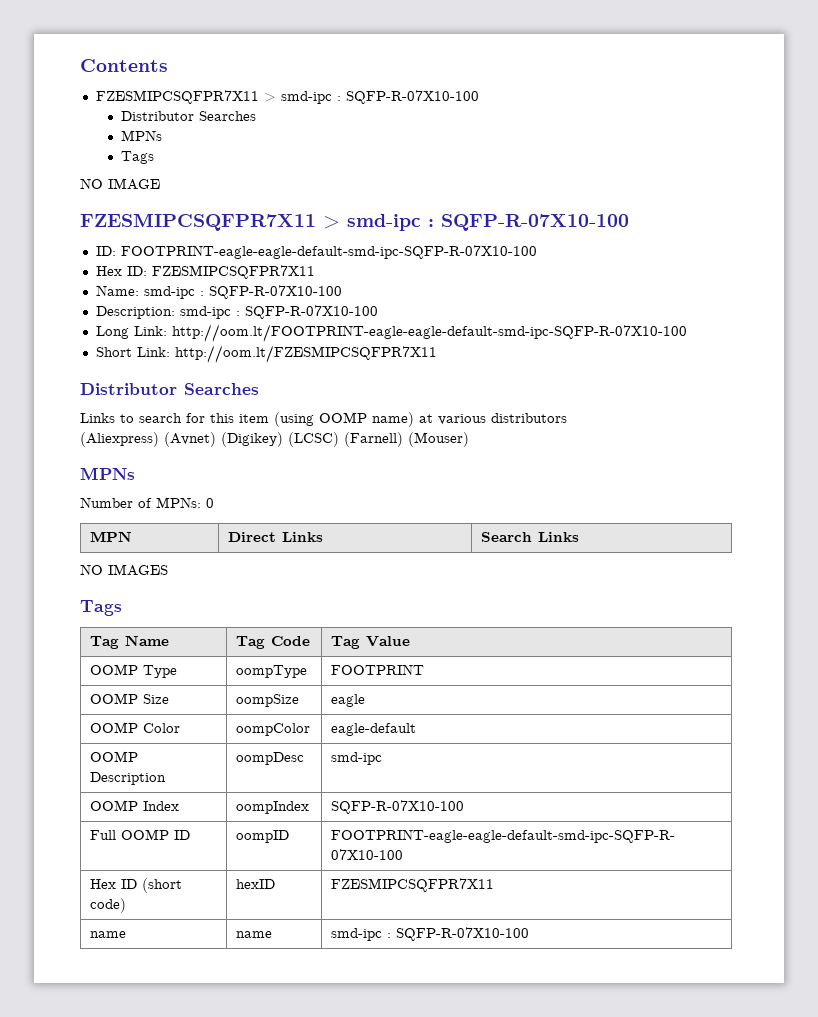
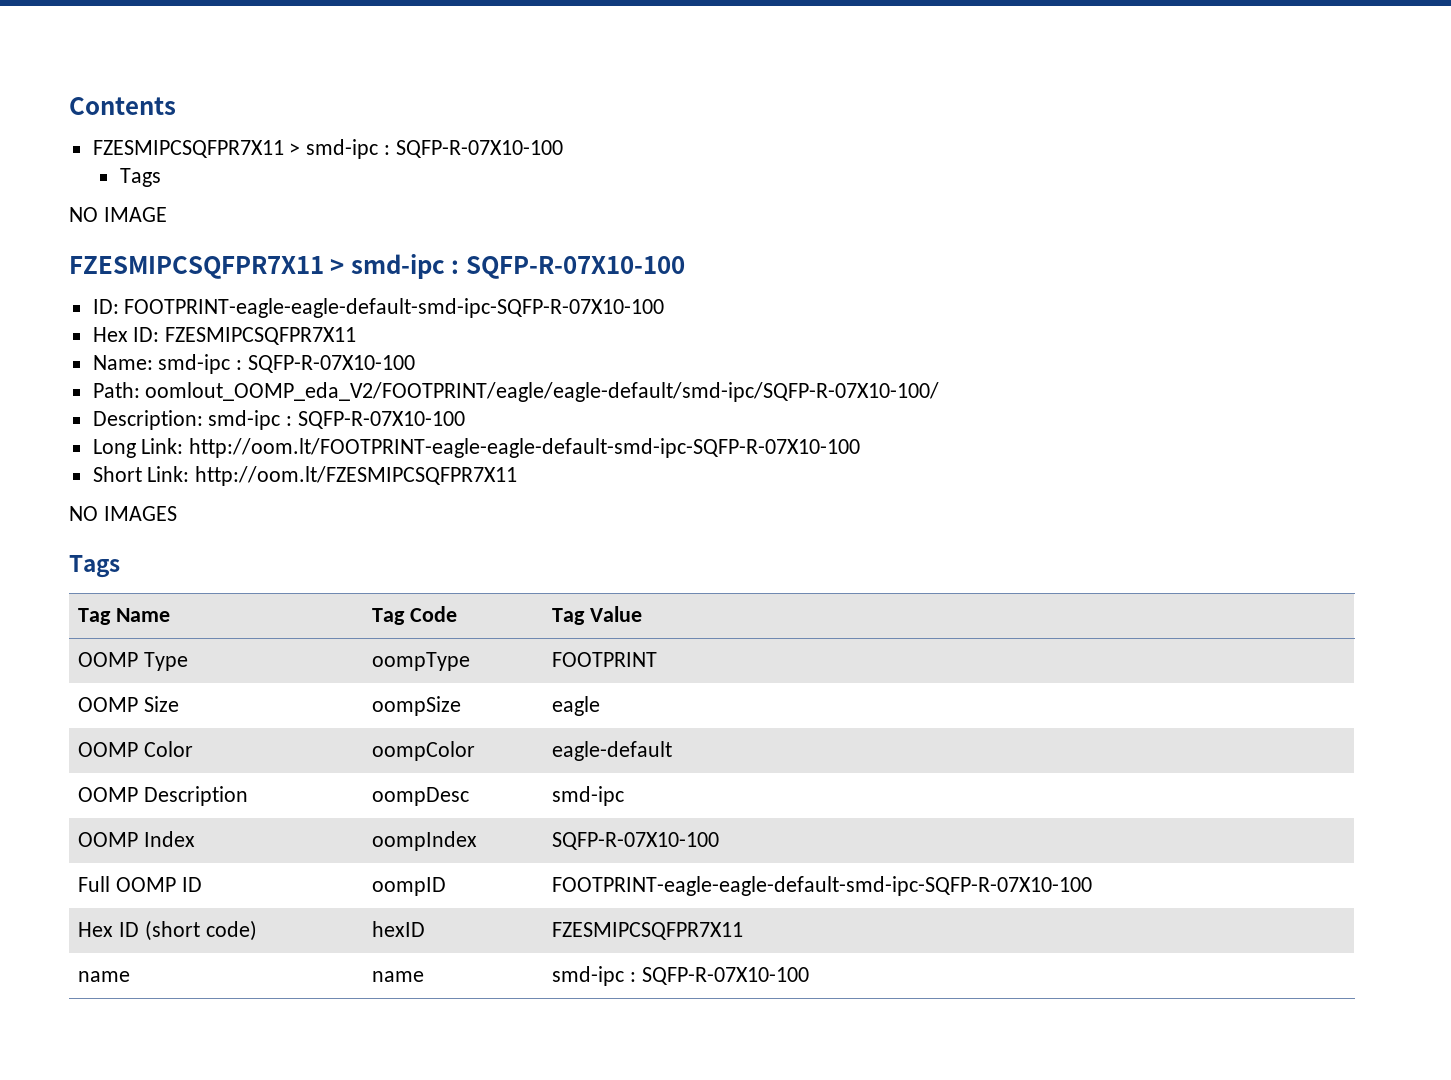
  Contents
  FZESMIPCSQFPR7X11 > smd-ipc : SQFP-R-07X10-100
- Distributor Searches
- MPNs
+ Path: oomlout_OOMP_eda_V2/FOOTPRINT/eagle/eagle-default/smd-ipc/SQFP-R-07X10-100/
  Short Link: http://oom.lt/FZESMIPCSQFPR7X11
- Distributor Searches
- Links to search for this item (using OOMP name) at various distributors
- (Aliexpress) (Avnet) (Digikey) (LCSC) (Farnell) (Mouser)
- MPNs
- Number of MPNs: 0
- MPN | Direct Links | Search Links

